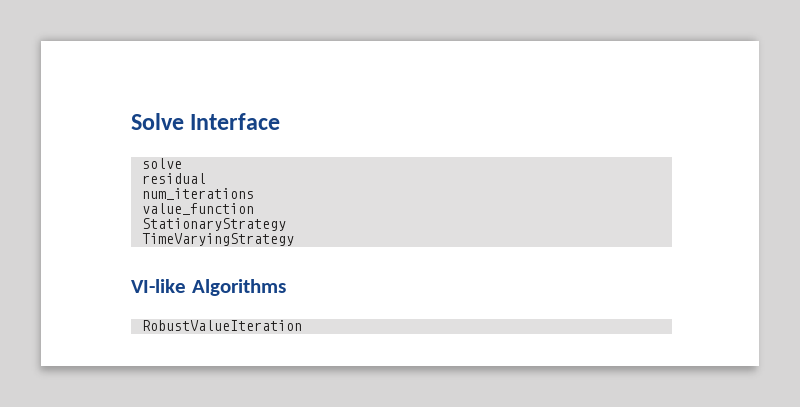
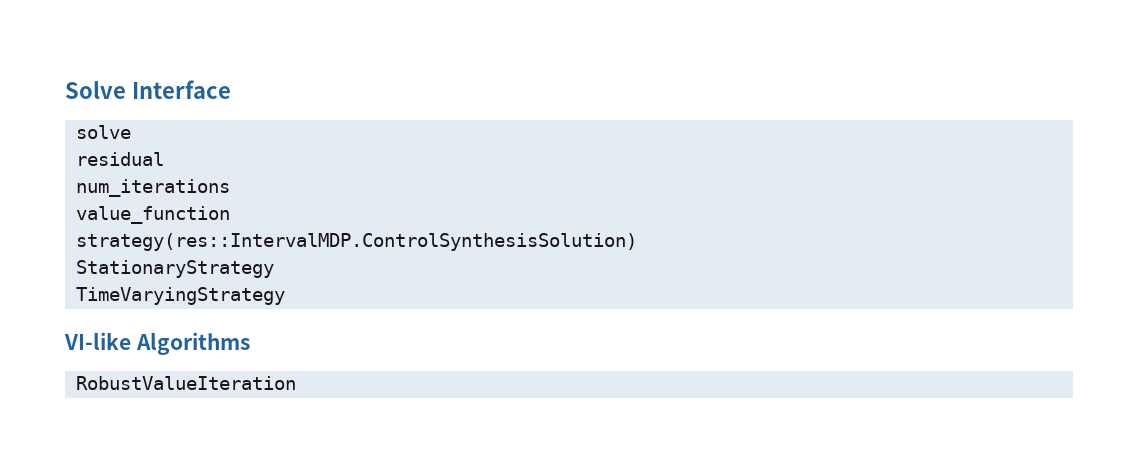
+ strategy(res::IntervalMDP.ControlSynthesisSolution)

